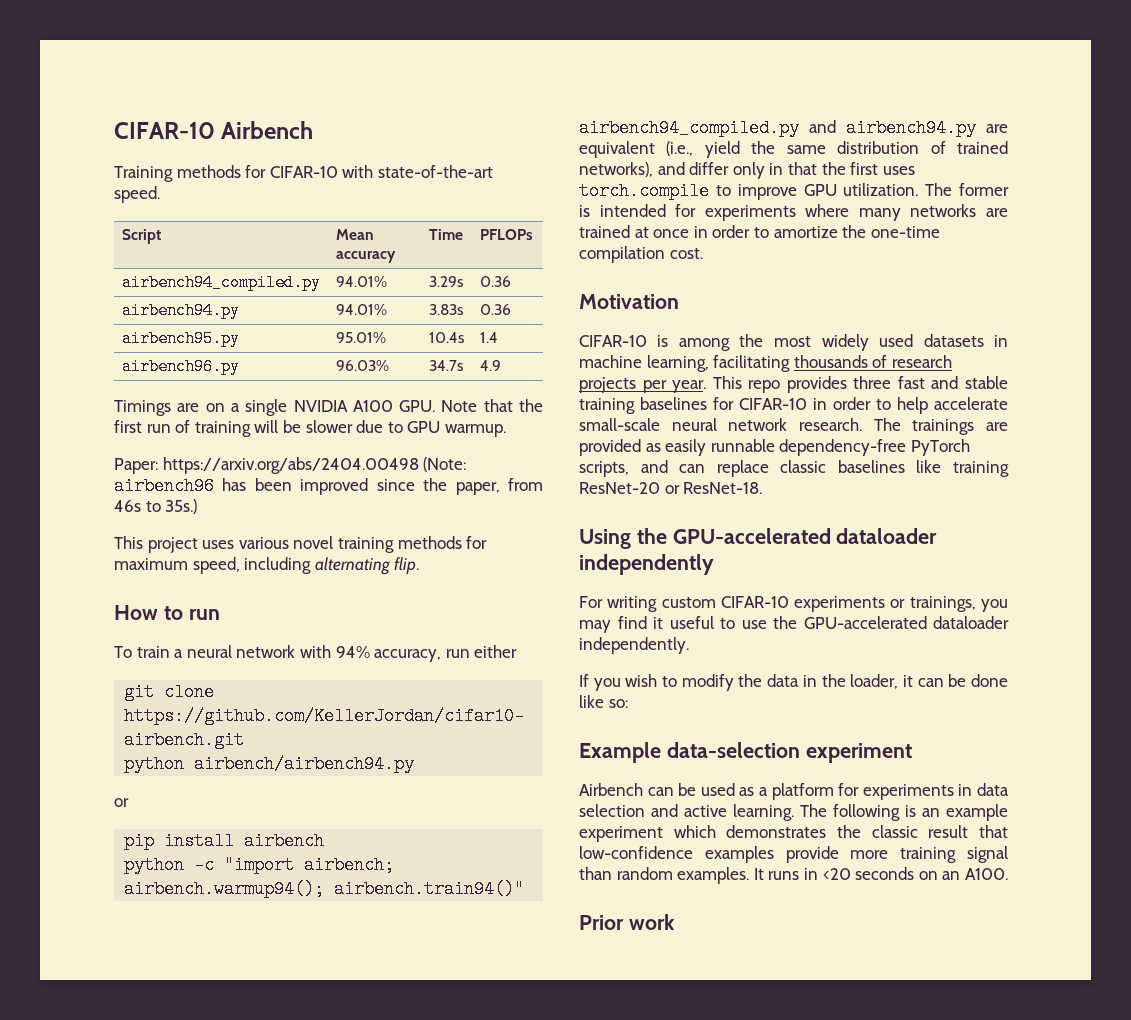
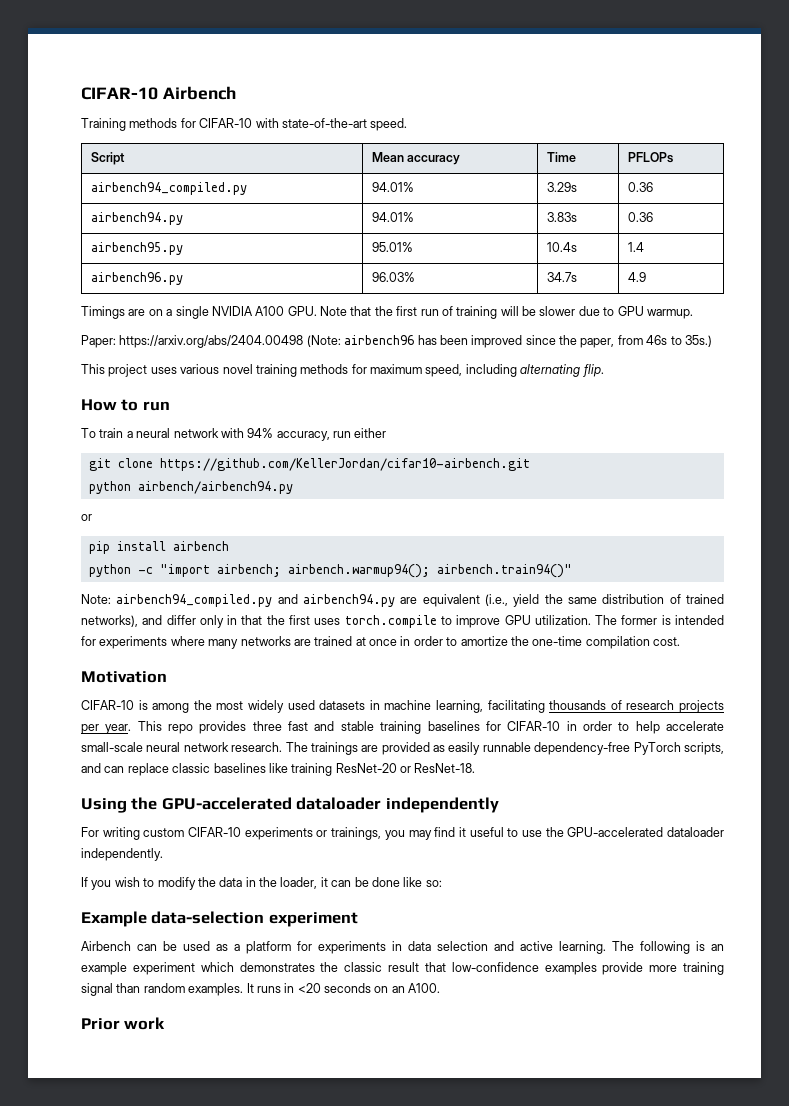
- airbench94_compiled.py and airbench94.py are equivalent (i.e., yield the same distribution of trained networks), and differ only in that the first uses torch.compile to improve GPU utilization.
+ Note: airbench94_compiled.py and airbench94.py are equivalent (i.e., yield the same distribution of trained networks), and differ only in that the first uses torch.compile to improve GPU utilization.

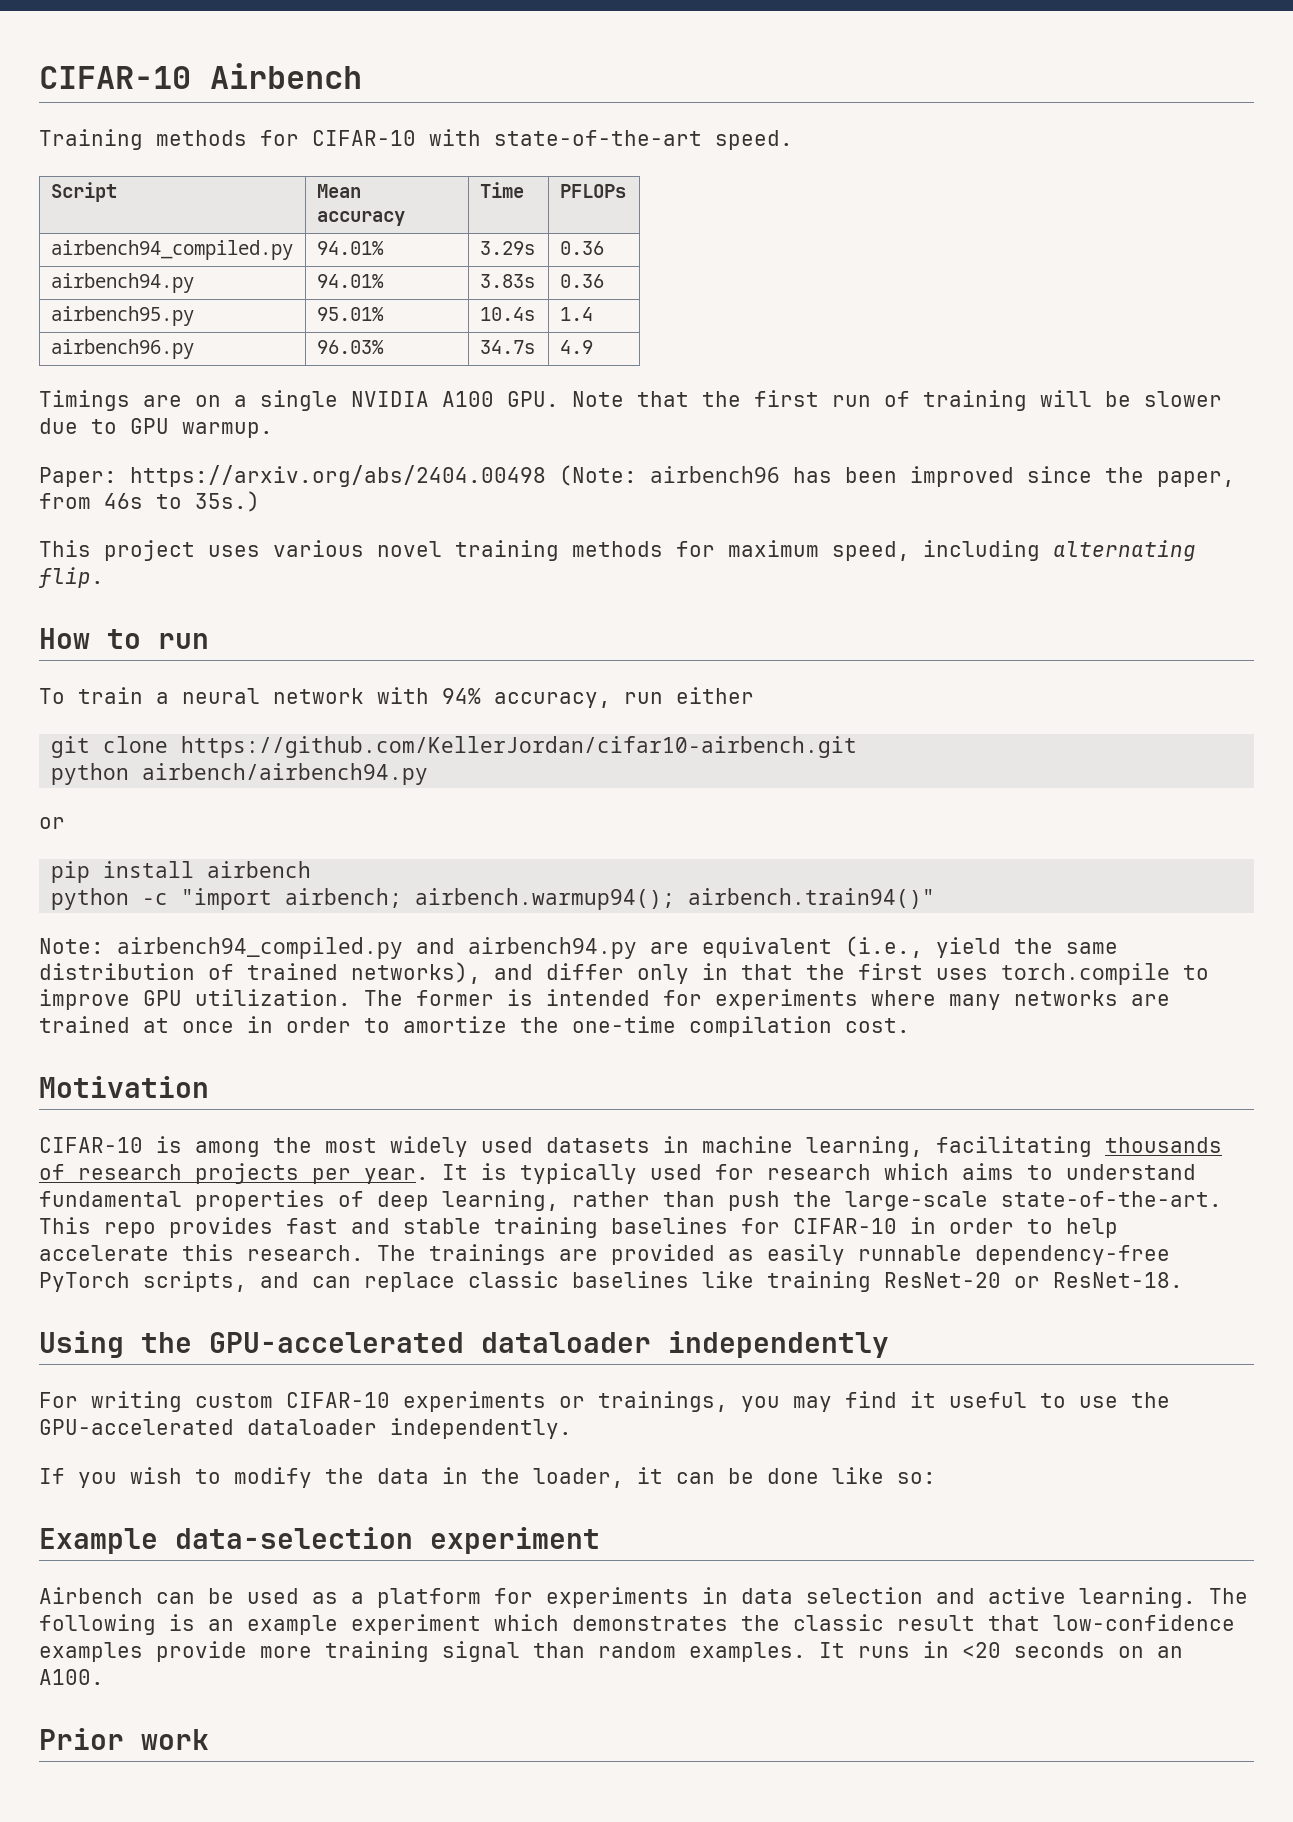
+ It is typically used for research which aims to understand fundamental properties of deep learning, rather than push the large-scale state-of-the-art.
- This repo provides three fast and stable training baselines for CIFAR-10 in order to help accelerate small-scale neural network research.
+ This repo provides fast and stable training baselines for CIFAR-10 in order to help accelerate this research.

